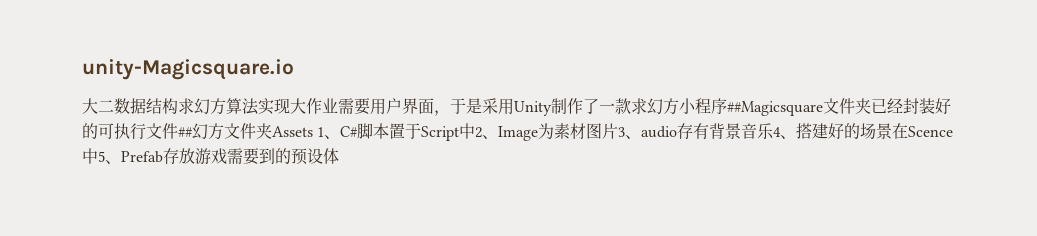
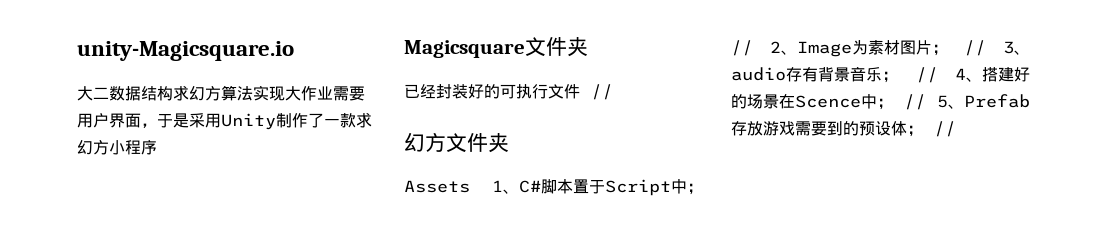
- 大二数据结构求幻方算法实现大作业需要用户界面，于是采用Unity制作了一款求幻方小程序##Magicsquare文件夹已经封装好的可执行文件##幻方文件夹Assets 1、C#脚本置于Script中2、Image为素材图片3、audio存有背景音乐4、搭建好的场景在Scence中5、Prefab存放游戏需要到的预设体
+ 大二数据结构求幻方算法实现大作业需要用户界面，于是采用Unity制作了一款求幻方小程序
+ Magicsquare文件夹
+ 已经封装好的可执行文件 //
+ 幻方文件夹
+ Assets 1、C#脚本置于Script中； // 2、Image为素材图片； // 3、audio存有背景音乐； // 4、搭建好的场景在Scence中； // 5、Prefab存放游戏需要到的预设体； //

